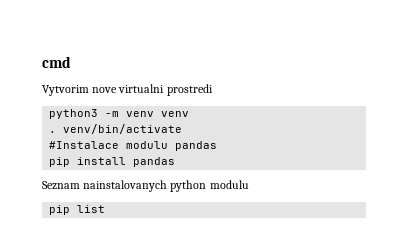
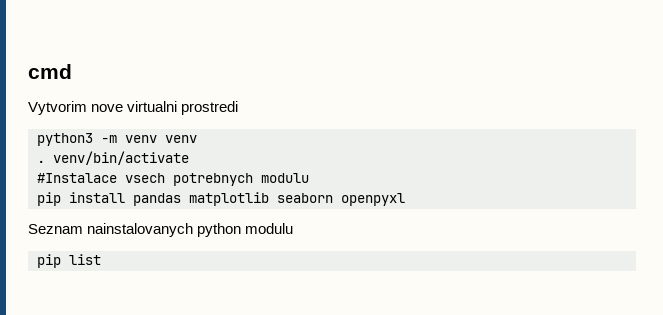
- #Instalace modulu pandas
+ #Instalace vsech potrebnych modulu
- pip install pandas
+ pip install pandas matplotlib seaborn openpyxl

